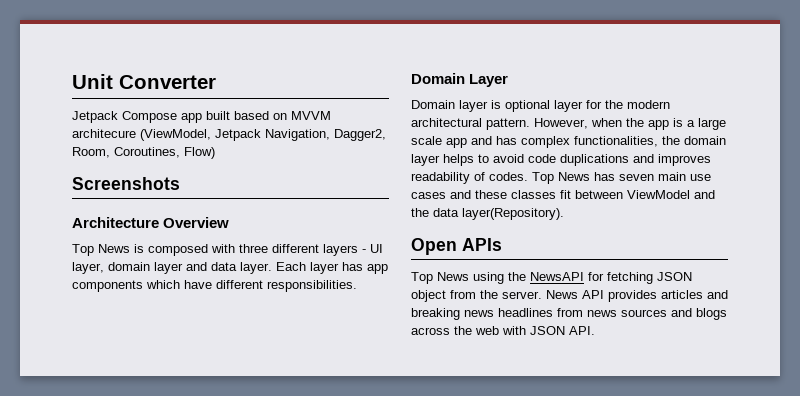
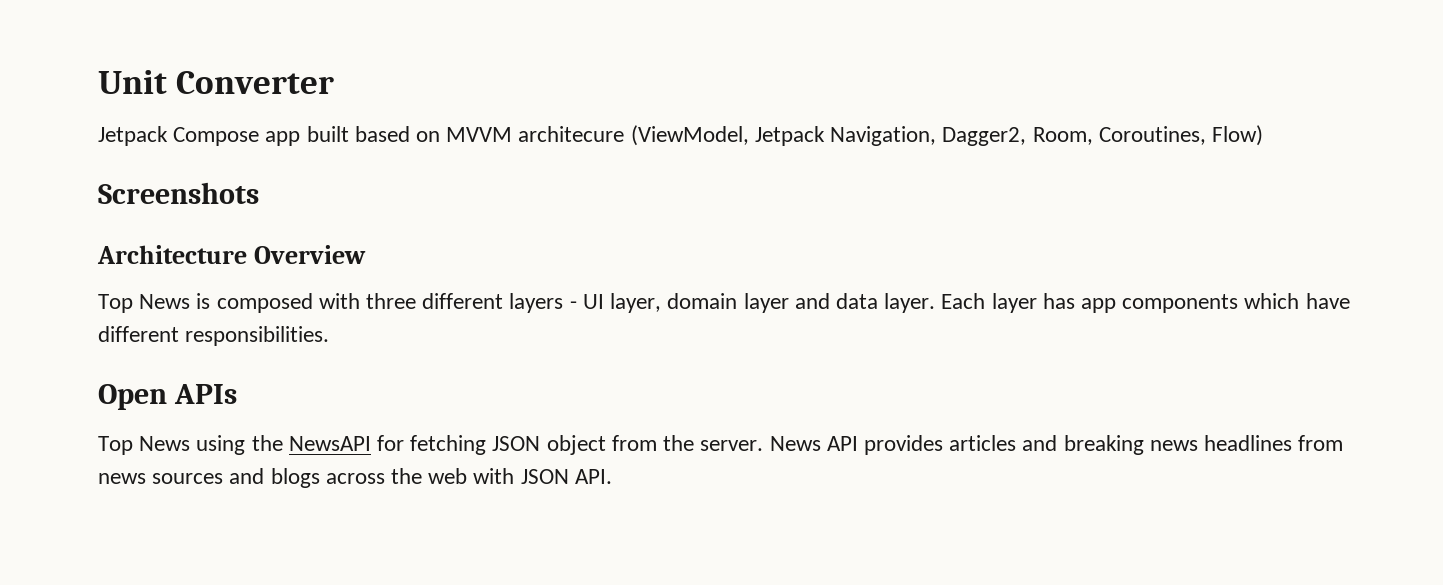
- Domain Layer
- Domain layer is optional layer for the modern architectural pattern. However, when the app is a large scale app and has complex functionalities, the domain layer helps to avoid code duplications and improves readability of codes. Top News has seven main use cases and these classes fit between ViewModel and the data layer(Repository).

